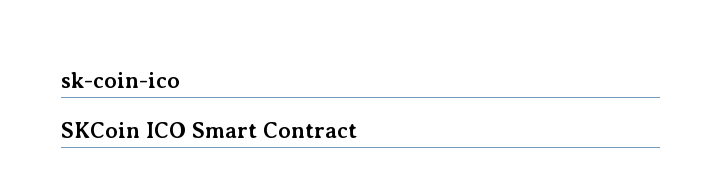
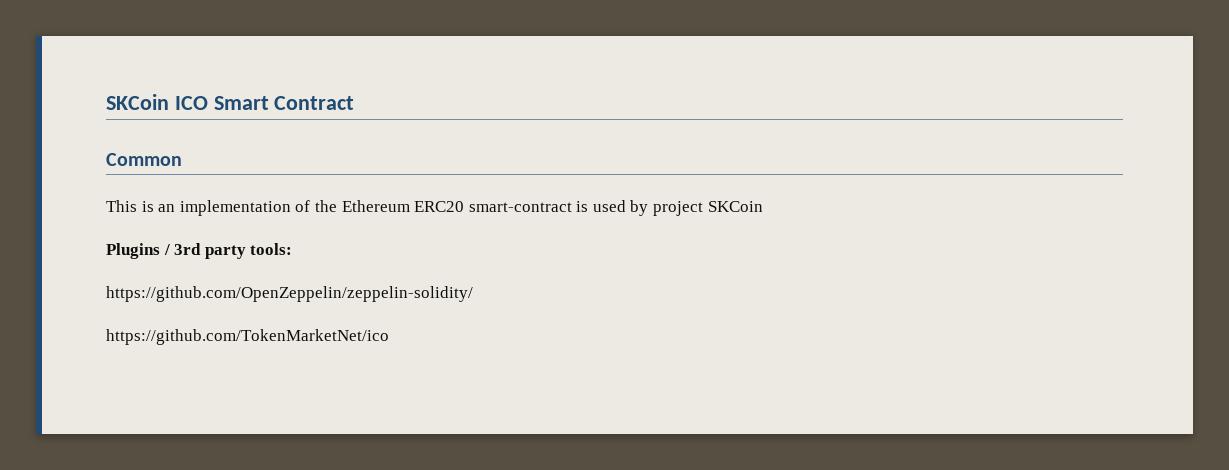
- sk-coin-ico
+ Common
+ This is an implementation of the Ethereum ERC20 smart-contract is used by project SKCoin
+ Plugins / 3rd party tools:
+ https://github.com/OpenZeppelin/zeppelin-solidity/
+ https://github.com/TokenMarketNet/ico

